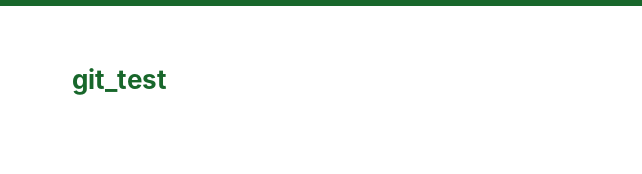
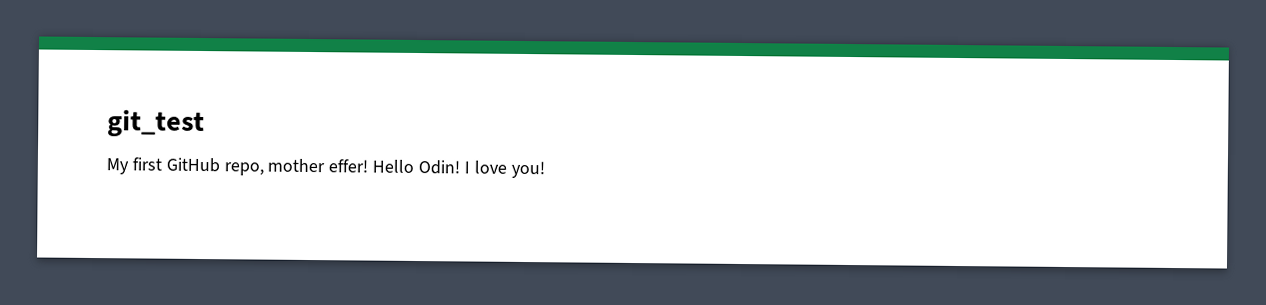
+ My first GitHub repo, mother effer! Hello Odin! I love you!

